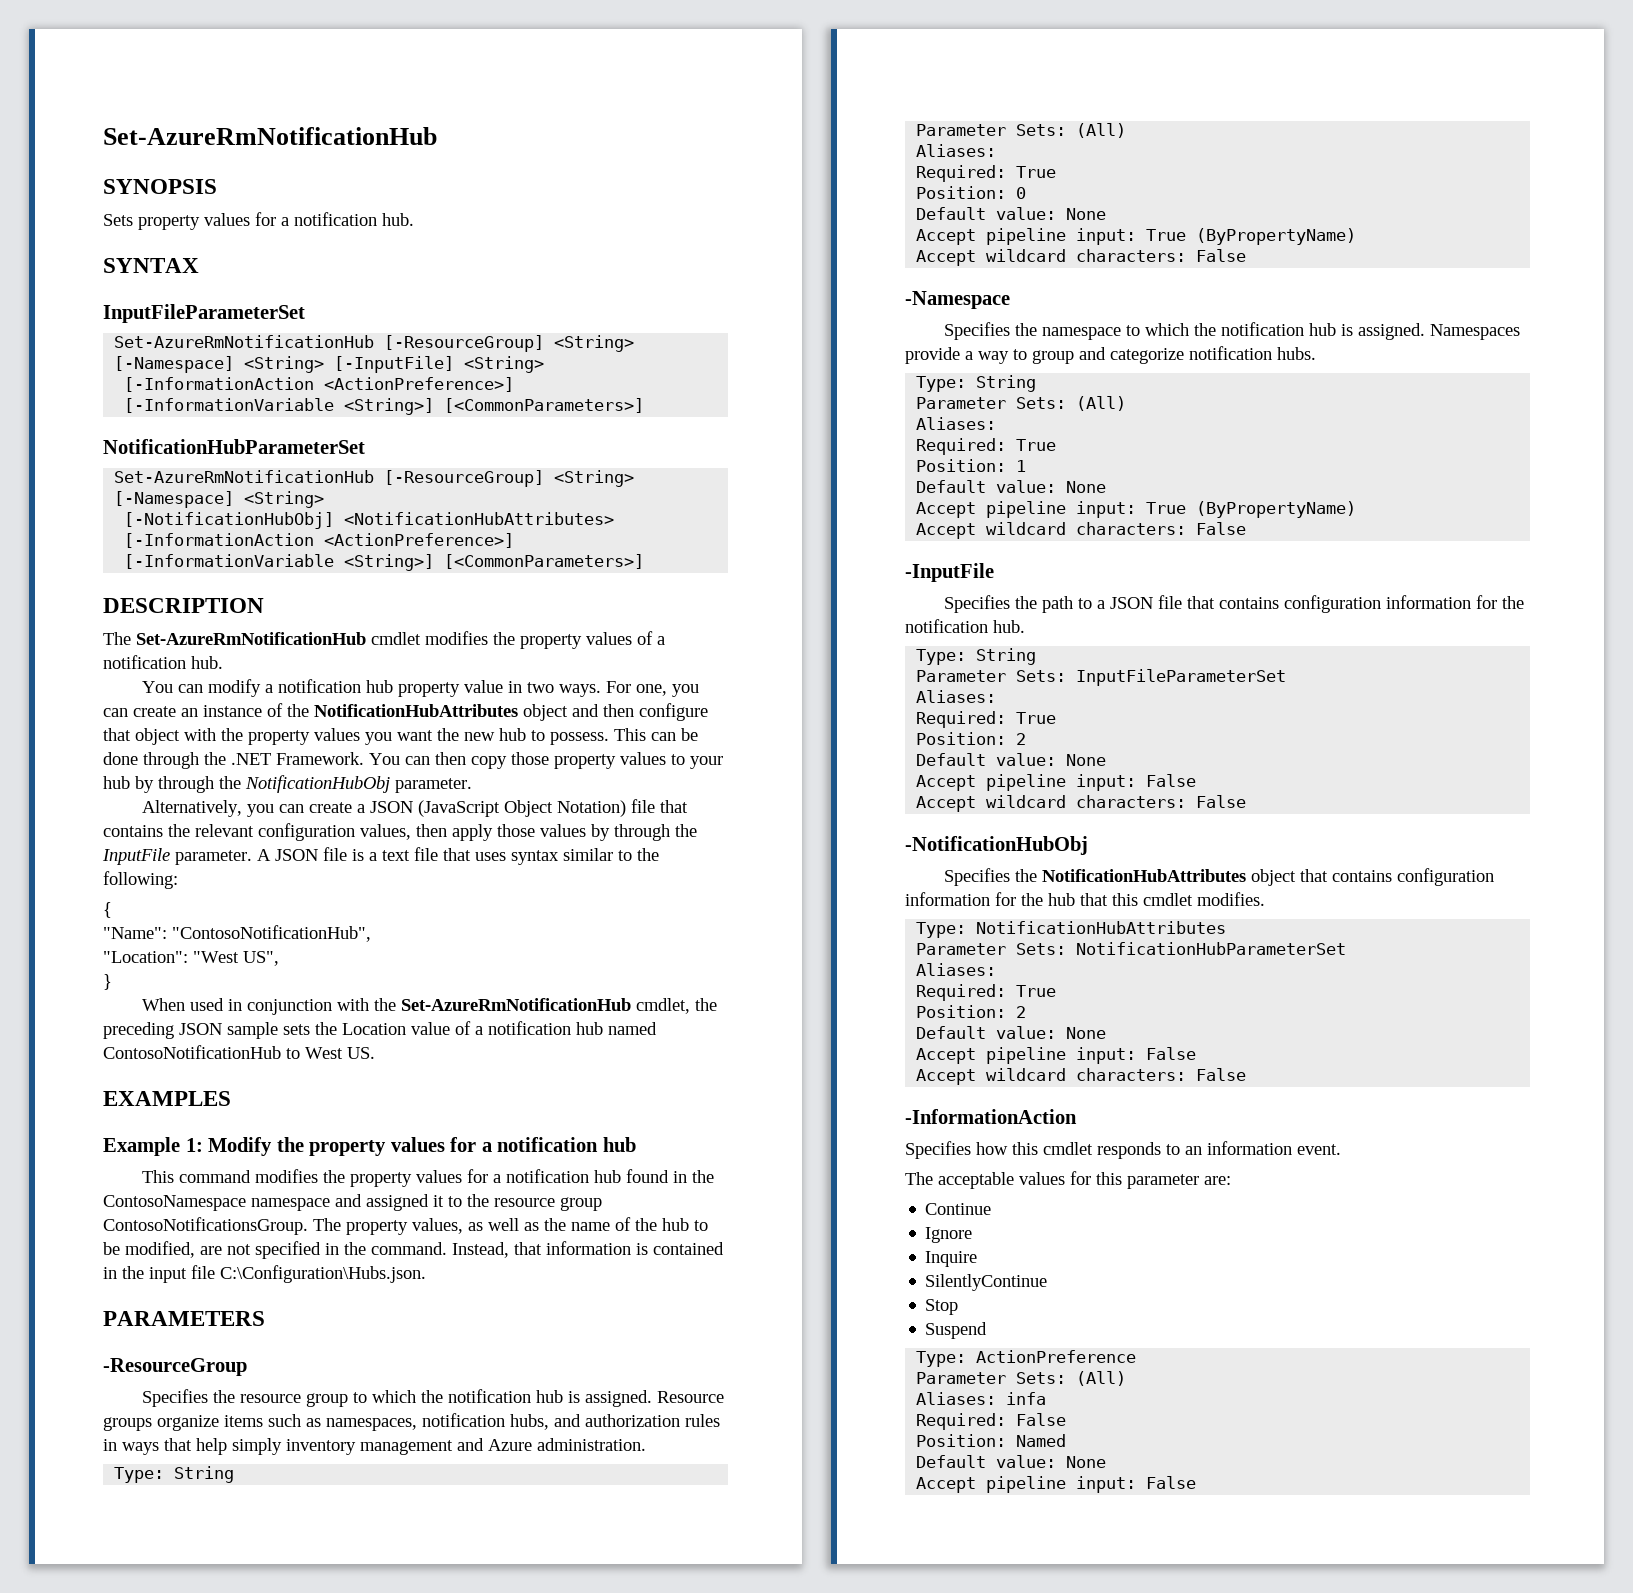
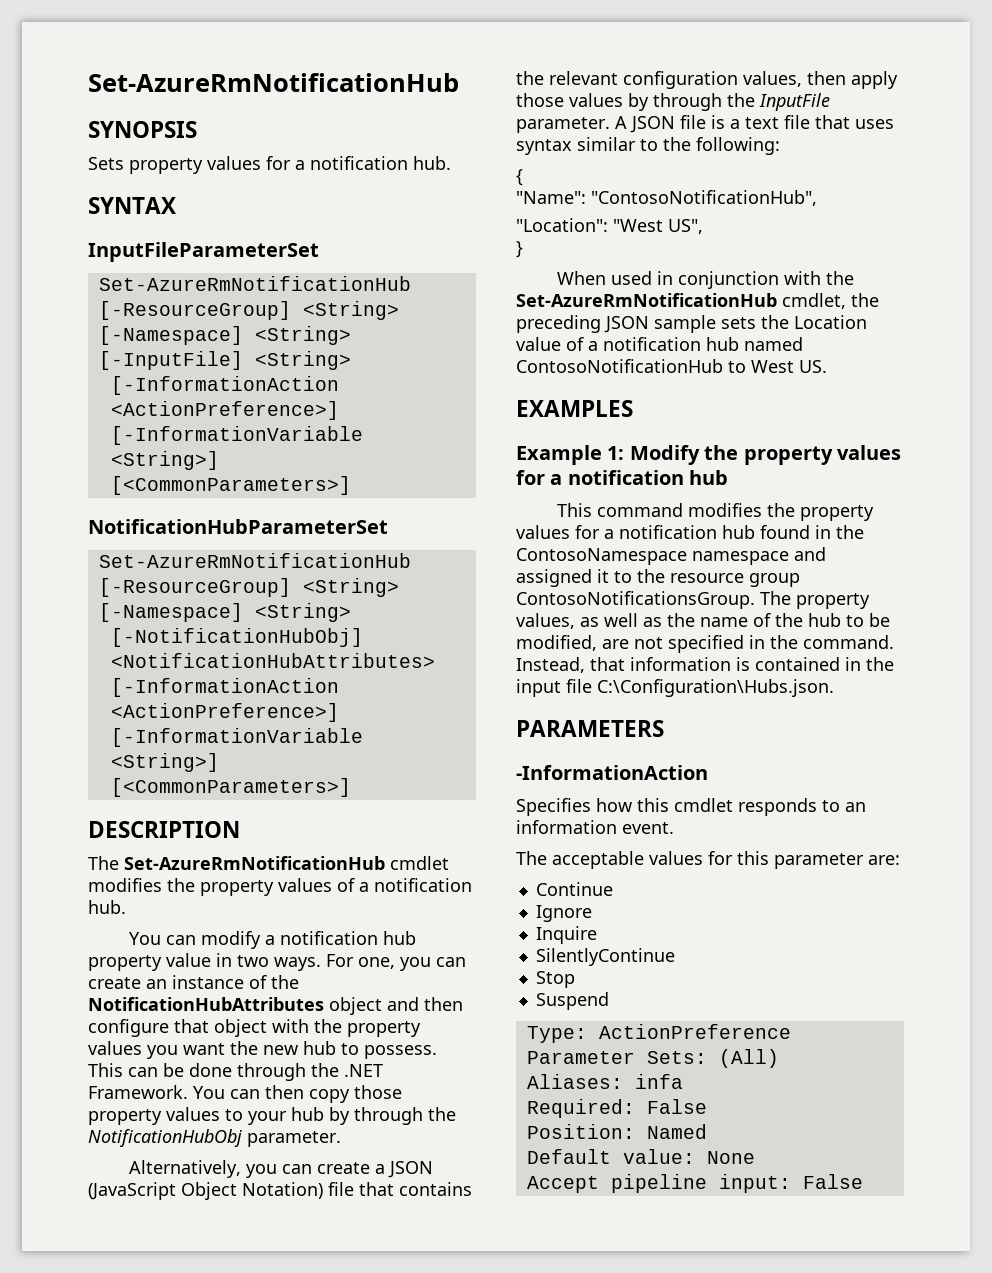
- -ResourceGroup
- Specifies the resource group to which the notification hub is assigned. Resource groups organize items such as namespaces, notification hubs, and authorization rules in ways that help simply inventory management and Azure administration.
- Type: String
- Parameter Sets: (All)
- Aliases:
- Required: True
- Position: 0
- Default value: None
- Accept pipeline input: True (ByPropertyName)
- Accept wildcard characters: False
- -Namespace
- Specifies the namespace to which the notification hub is assigned. Namespaces provide a way to group and categorize notification hubs.
- Type: String
- Parameter Sets: (All)
- Aliases:
- Required: True
- Position: 1
- Default value: None
- Accept pipeline input: True (ByPropertyName)
- Accept wildcard characters: False
- -InputFile
- Specifies the path to a JSON file that contains configuration information for the notification hub.
- Type: String
- Parameter Sets: InputFileParameterSet
- Aliases:
- Required: True
- Position: 2
- Default value: None
- Accept pipeline input: False
- Accept wildcard characters: False
- -NotificationHubObj
- Specifies the NotificationHubAttributes object that contains configuration information for the hub that this cmdlet modifies.
- Type: NotificationHubAttributes
- Parameter Sets: NotificationHubParameterSet
- Aliases:
- Required: True
- Position: 2
- Default value: None
- Accept pipeline input: False
- Accept wildcard characters: False

